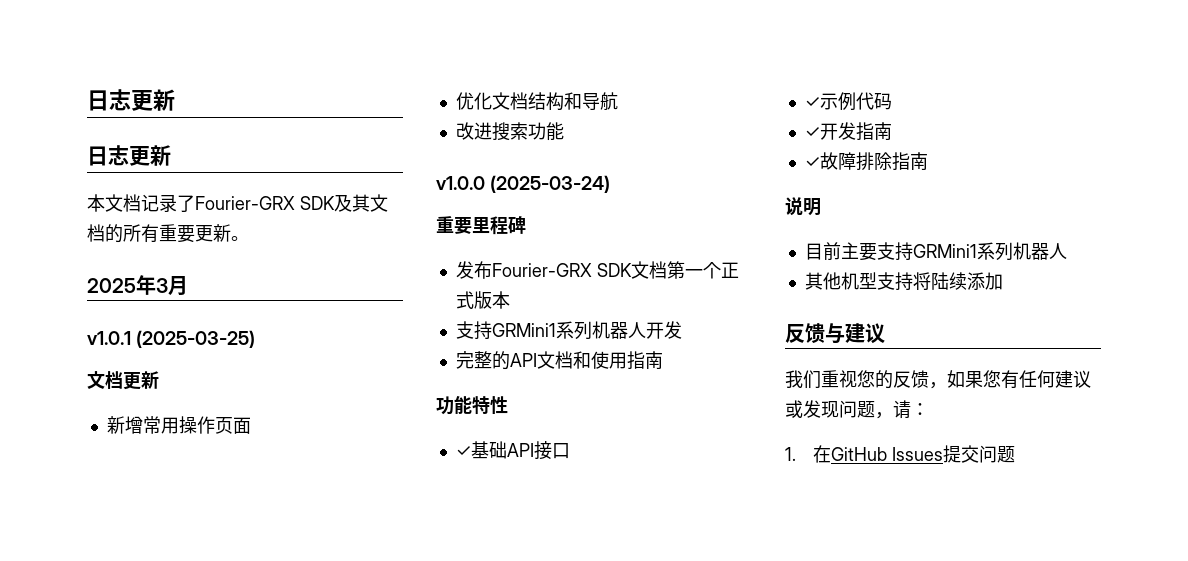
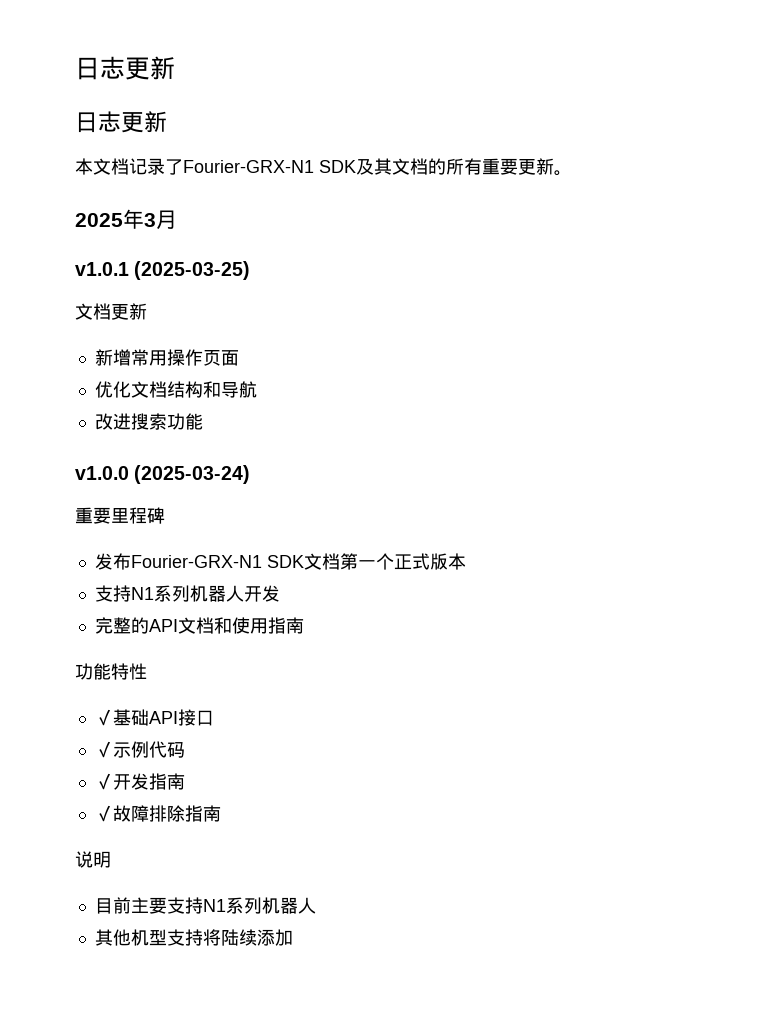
- 本文档记录了Fourier-GRX SDK及其文档的所有重要更新。
+ 本文档记录了Fourier-GRX-N1 SDK及其文档的所有重要更新。
- 发布Fourier-GRX SDK文档第一个正式版本
+ 发布Fourier-GRX-N1 SDK文档第一个正式版本
- 支持GRMini1系列机器人开发
+ 支持N1系列机器人开发
- 目前主要支持GRMini1系列机器人
+ 目前主要支持N1系列机器人
- 反馈与建议
- 我们重视您的反馈，如果您有任何建议或发现问题，请：
- 1.在GitHub Issues提交问题

